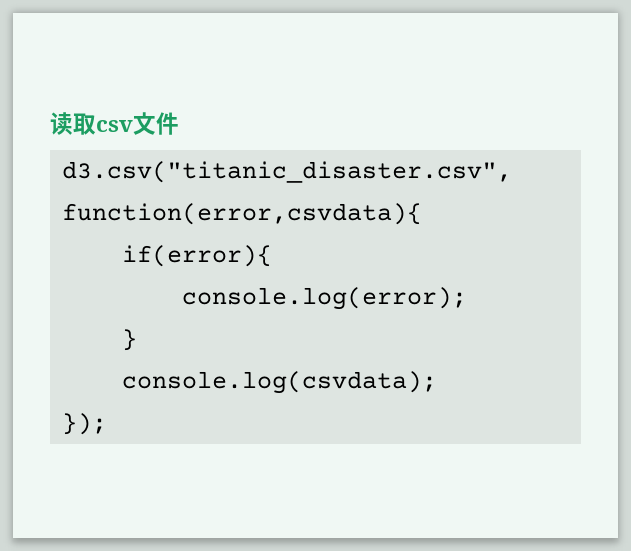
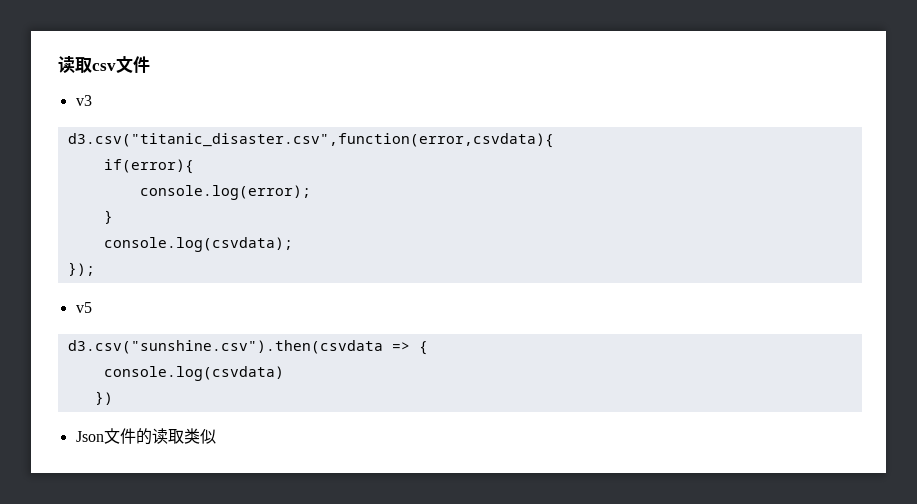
+ v3
+ v5
+ d3.csv("sunshine.csv").then(csvdata => {
+ console.log(csvdata)
+ })
+ Json文件的读取类似

